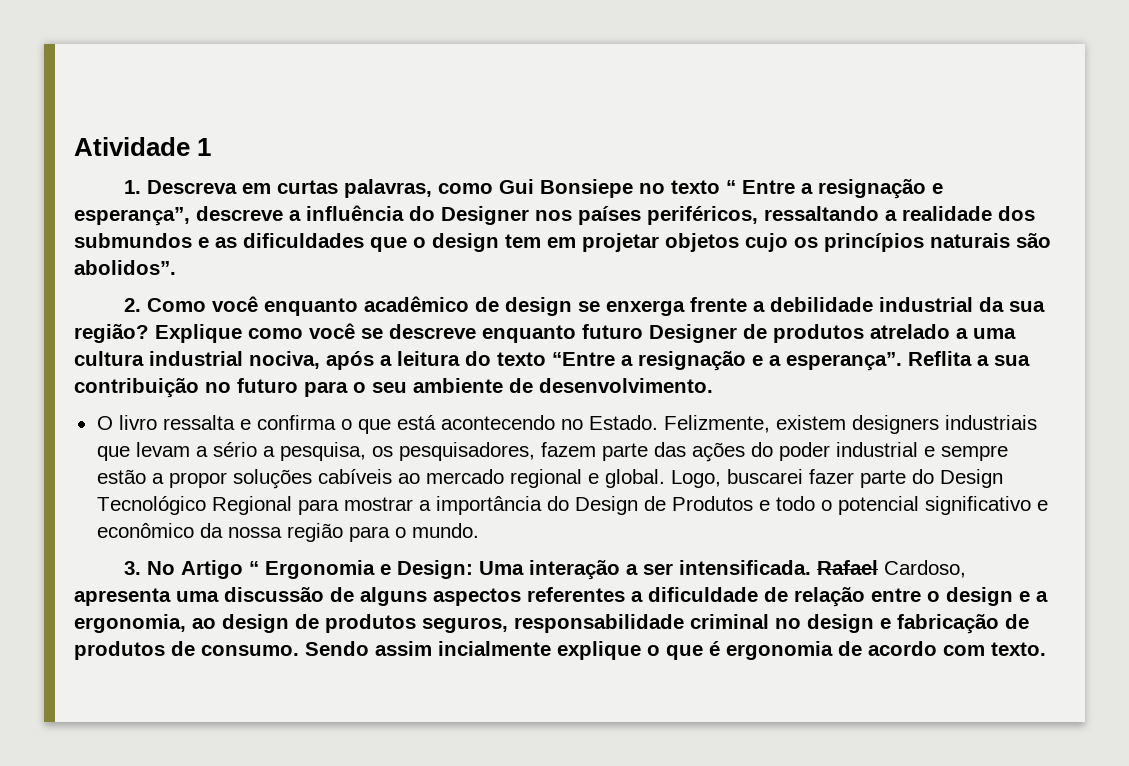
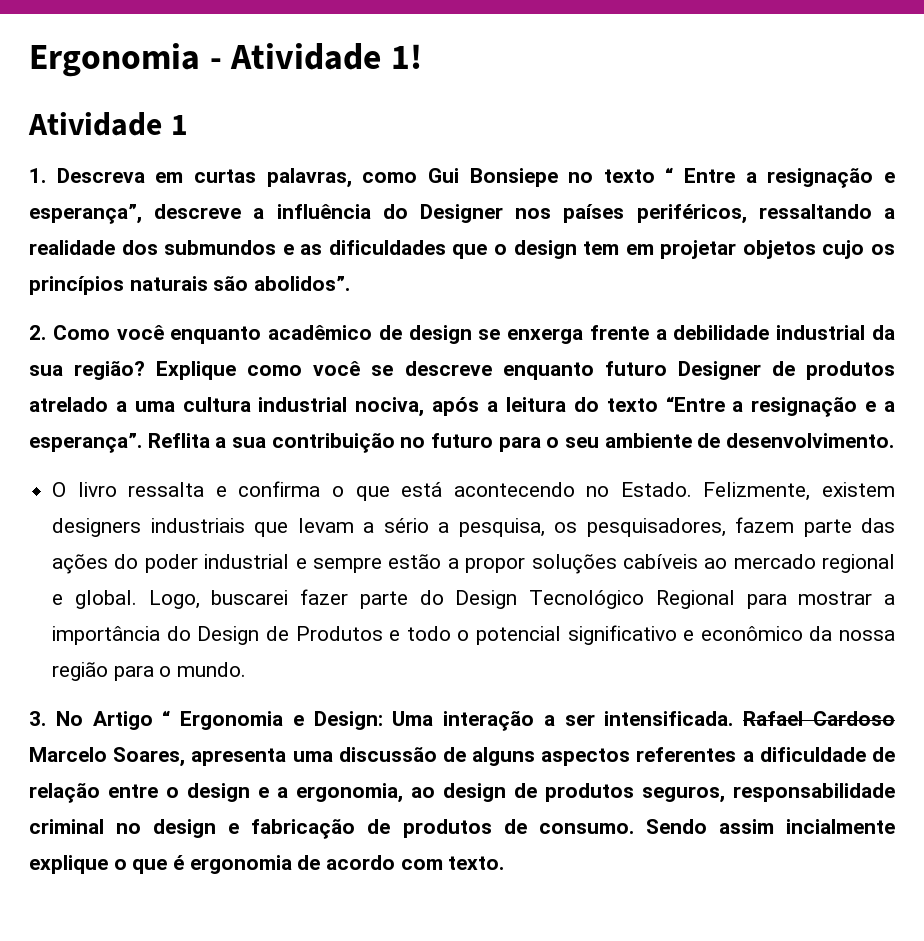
+ Ergonomia - Atividade 1!
- Rafael Cardoso, apresenta uma discussão de alguns aspectos referentes a dificuldade de relação entre o design e a ergonomia, ao design de produtos seguros, responsabilidade criminal no design e fabricação de produtos de consumo.
+ Rafael Cardoso Marcelo Soares, apresenta uma discussão de alguns aspectos referentes a dificuldade de relação entre o design e a ergonomia, ao design de produtos seguros, responsabilidade criminal no design e fabricação de produtos de consumo.

